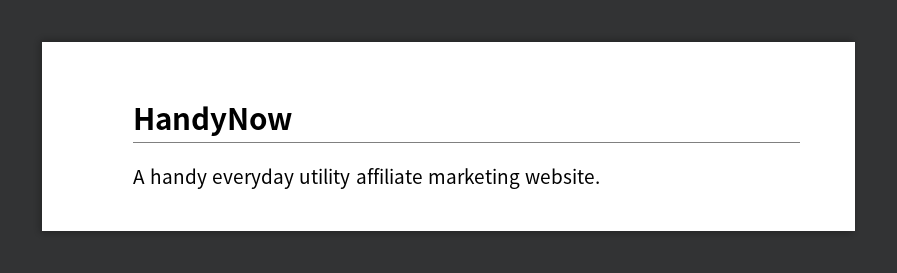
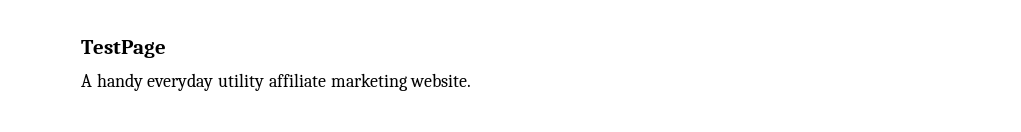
- HandyNow
+ TestPage

